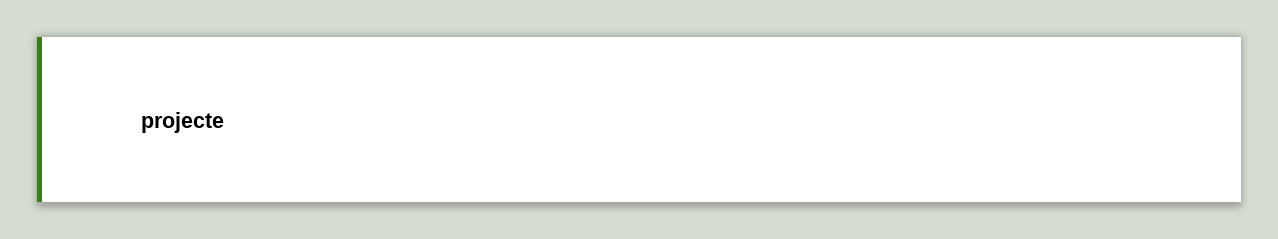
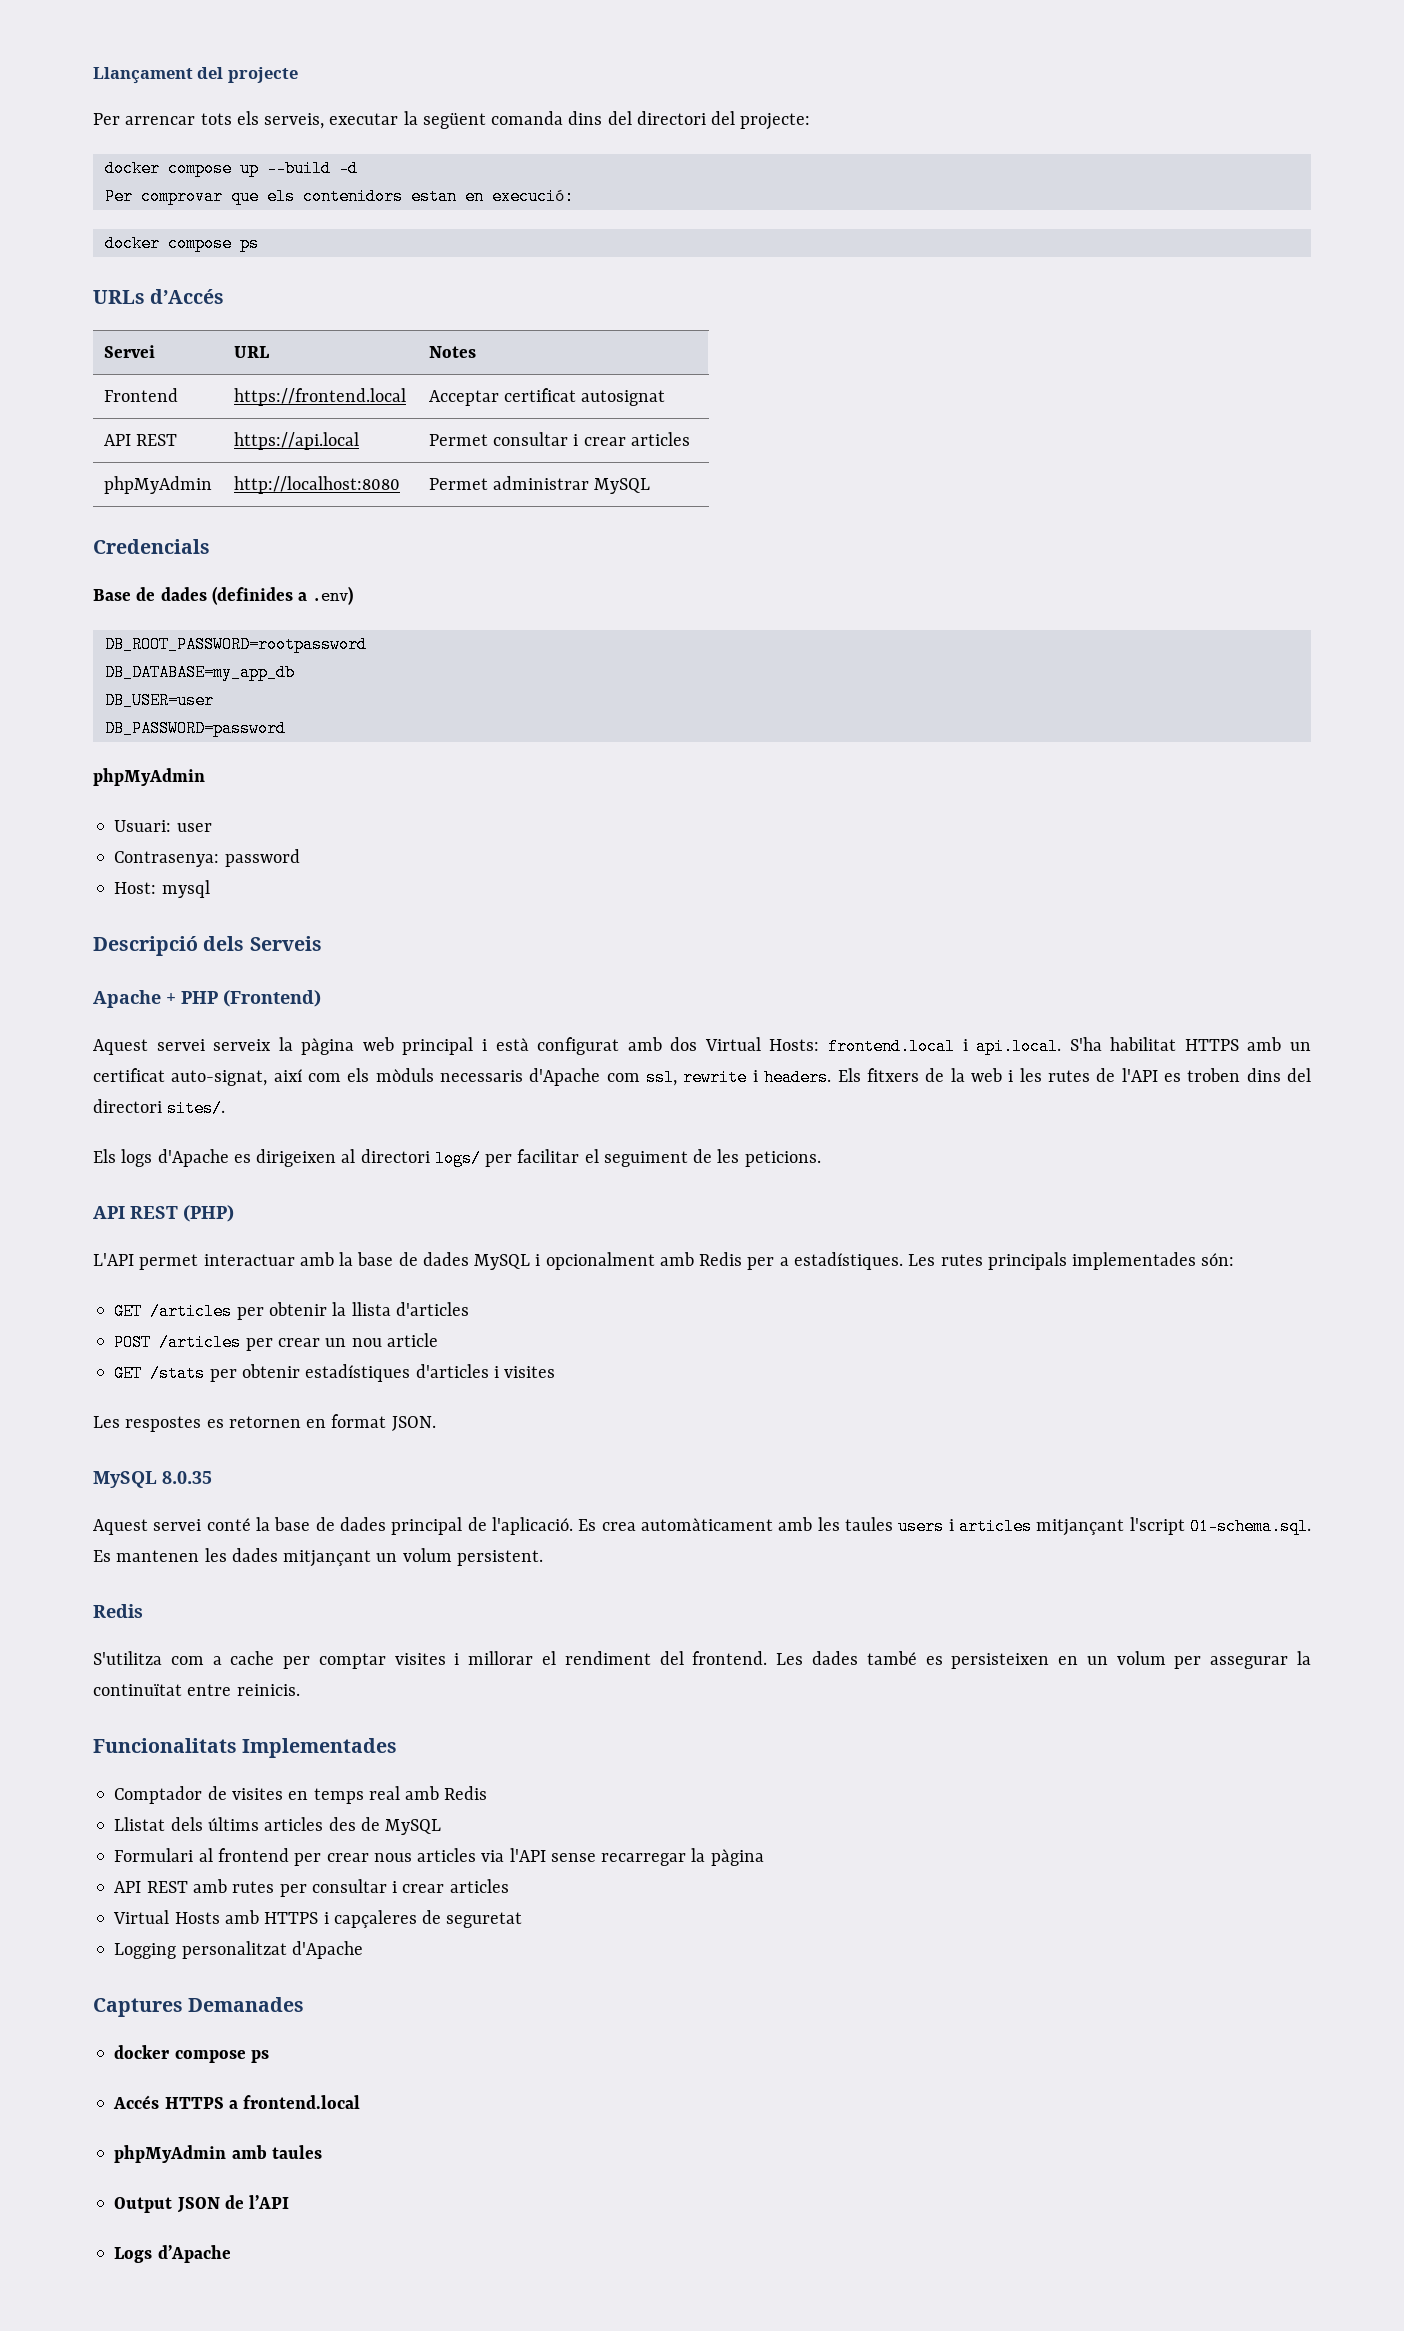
- projecte
+ Llançament del projecte
+ Per arrencar tots els serveis, executar la següent comanda dins del directori del projecte:
+ docker compose up --build -d
+ Per comprovar que els contenidors estan en execució:
+ docker compose ps
+ URLs d’Accés
+ Servei | URL | Notes
+ Frontend | https://frontend.local | Acceptar certificat autosignat
+ API REST | https://api.local | Permet consultar i crear articles
+ phpMyAdmin | http://localhost:8080 | Permet administrar MySQL
+ Credencials
+ Base de dades (definides a .env)
+ DB_ROOT_PASSWORD=rootpassword
+ DB_DATABASE=my_app_db
+ DB_USER=user
+ DB_PASSWORD=password
+ phpMyAdmin
+ Usuari: user
+ Contrasenya: password
+ Host: mysql
+ Descripció dels Serveis
+ Apache + PHP (Frontend)
+ Aquest servei serveix la pàgina web principal i està configurat amb dos Virtual Hosts: frontend.local i api.local. S'ha habilitat HTTPS amb un certificat auto-signat, així com els mòduls necessaris d'Apache com ssl, rewrite i headers. Els fitxers de la web i les rutes de l'API es troben dins del directori sites/.
+ Els logs d'Apache es dirigeixen al directori logs/ per facilitar el seguiment de les peticions.
+ API REST (PHP)
+ L'API permet interactuar amb la base de dades MySQL i opcionalment amb Redis per a estadístiques. Les rutes principals implementades són:
+ GET /articles per obtenir la llista d'articles
+ POST /articles per crear un nou article
+ GET /stats per obtenir estadístiques d'articles i visites
+ Les respostes es retornen en format JSON.
+ MySQL 8.0.35
+ Aquest servei conté la base de dades principal de l'aplicació. Es crea automàticament amb les taules users i articles mitjançant l'script 01-schema.sql. Es mantenen les dades mitjançant un volum persistent.
+ Redis
+ S'utilitza com a cache per comptar visites i millorar el rendiment del frontend. Les dades també es persisteixen en un volum per assegurar la continuïtat entre reinicis.
+ Funcionalitats Implementades
+ Comptador de visites en temps real amb Redis
+ Llistat dels últims articles des de MySQL
+ Formulari al frontend per crear nous articles via l'API sense recarregar la pàgina
+ API REST amb rutes per consultar i crear articles
+ Virtual Hosts amb HTTPS i capçaleres de seguretat
+ Logging personalitzat d'Apache
+ Captures Demanades
+ docker compose ps
+ Accés HTTPS a frontend.local
+ phpMyAdmin amb taules
+ Output JSON de l’API
+ Logs d’Apache

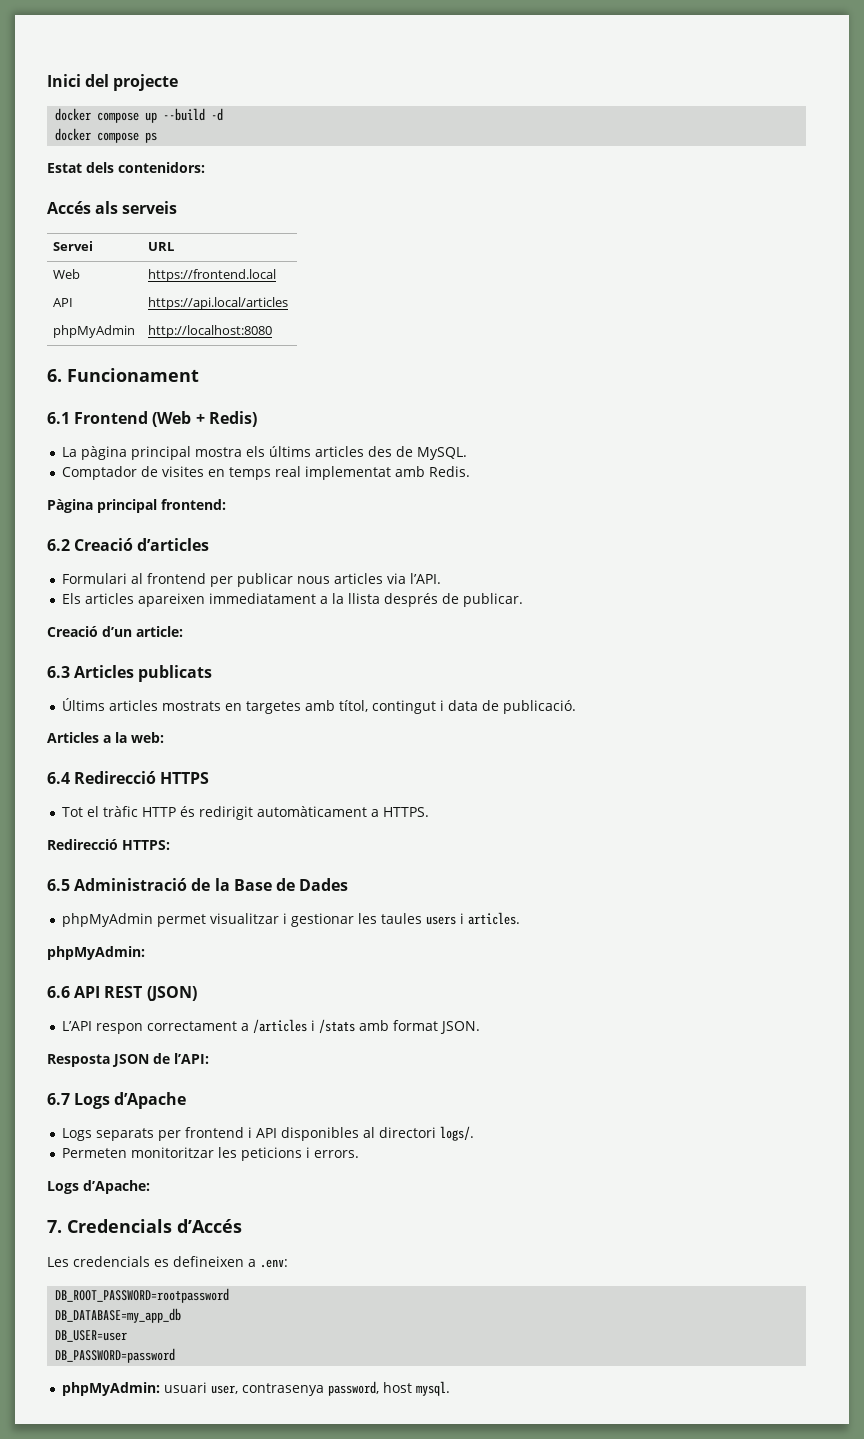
- Llançament del projecte
+ Inici del projecte
- Per arrencar tots els serveis, executar la següent comanda dins del directori del projecte:
- Per comprovar que els contenidors estan en execució:
  docker compose ps
- URLs d’Accés
+ Estat dels contenidors:
+ Accés als serveis
- Servei | URL | Notes
- Frontend | https://frontend.local | Acceptar certificat autosignat
- API REST | https://api.local | Permet consultar i crear articles
- phpMyAdmin | http://localhost:8080 | Permet administrar MySQL
- Credencials
- Base de dades (definides a .env)
+ Servei | URL
+ Web | https://frontend.local
+ API | https://api.local/articles
+ phpMyAdmin | http://localhost:8080
+ 6. Funcionament
+ 6.1 Frontend (Web + Redis)
+ La pàgina principal mostra els últims articles des de MySQL.
+ Comptador de visites en temps real implementat amb Redis.
+ Pàgina principal frontend:
+ 6.2 Creació d’articles
+ Formulari al frontend per publicar nous articles via l’API.
+ Els articles apareixen immediatament a la llista després de publicar.
+ Creació d’un article:
+ 6.3 Articles publicats
+ Últims articles mostrats en targetes amb títol, contingut i data de publicació.
+ Articles a la web:
+ 6.4 Redirecció HTTPS
+ Tot el tràfic HTTP és redirigit automàticament a HTTPS.
+ Redirecció HTTPS:
+ 6.5 Administració de la Base de Dades
+ phpMyAdmin permet visualitzar i gestionar les taules users i articles.
+ phpMyAdmin:
+ 6.6 API REST (JSON)
+ L’API respon correctament a /articles i /stats amb format JSON.
+ Resposta JSON de l’API:
+ 6.7 Logs d’Apache
+ Logs separats per frontend i API disponibles al directori logs/.
+ Permeten monitoritzar les peticions i errors.
+ Logs d’Apache:
+ 7. Credencials d’Accés
+ Les credencials es defineixen a .env:
  DB_ROOT_PASSWORD=rootpassword
  DB_DATABASE=my_app_db
  DB_USER=user
  DB_PASSWORD=password
- phpMyAdmin
- Usuari: user
- Contrasenya: password
- Host: mysql
- Descripció dels Serveis
- Apache + PHP (Frontend)
- Aquest servei serveix la pàgina web principal i està configurat amb dos Virtual Hosts: frontend.local i api.local. S'ha habilitat HTTPS amb un certificat auto-signat, així com els mòduls necessaris d'Apache com ssl, rewrite i headers. Els fitxers de la web i les rutes de l'API es troben dins del directori sites/.
- Els logs d'Apache es dirigeixen al directori logs/ per facilitar el seguiment de les peticions.
- API REST (PHP)
- L'API permet interactuar amb la base de dades MySQL i opcionalment amb Redis per a estadístiques. Les rutes principals implementades són:
- GET /articles per obtenir la llista d'articles
- POST /articles per crear un nou article
- GET /stats per obtenir estadístiques d'articles i visites
- Les respostes es retornen en format JSON.
- MySQL 8.0.35
- Aquest servei conté la base de dades principal de l'aplicació. Es crea automàticament amb les taules users i articles mitjançant l'script 01-schema.sql. Es mantenen les dades mitjançant un volum persistent.
- Redis
- S'utilitza com a cache per comptar visites i millorar el rendiment del frontend. Les dades també es persisteixen en un volum per assegurar la continuïtat entre reinicis.
- Funcionalitats Implementades
- Comptador de visites en temps real amb Redis
- Llistat dels últims articles des de MySQL
- Formulari al frontend per crear nous articles via l'API sense recarregar la pàgina
- API REST amb rutes per consultar i crear articles
- Virtual Hosts amb HTTPS i capçaleres de seguretat
- Logging personalitzat d'Apache
- Captures Demanades
- docker compose ps
- Accés HTTPS a frontend.local
- phpMyAdmin amb taules
- Output JSON de l’API
- Logs d’Apache
+ phpMyAdmin: usuari user, contrasenya password, host mysql.

